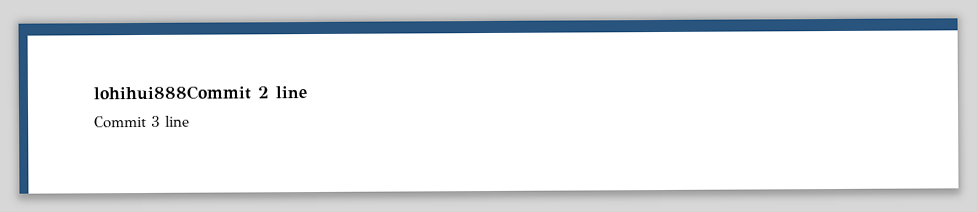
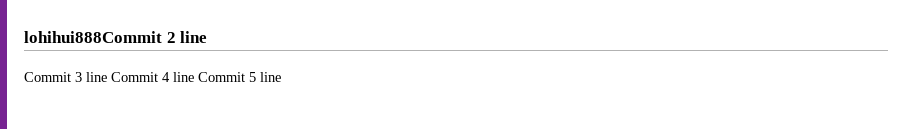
- Commit 3 line
+ Commit 3 line Commit 4 line Commit 5 line

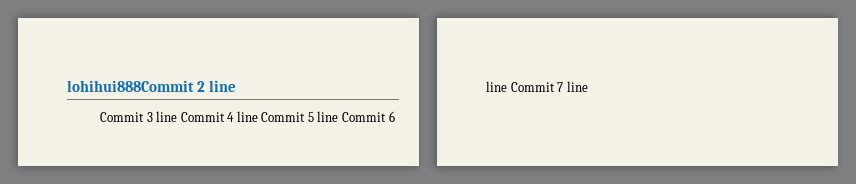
- Commit 3 line Commit 4 line Commit 5 line
+ Commit 3 line Commit 4 line Commit 5 line Commit 6 line Commit 7 line

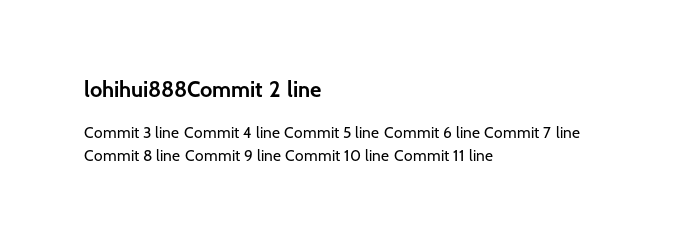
- Commit 3 line Commit 4 line Commit 5 line Commit 6 line Commit 7 line
+ Commit 3 line Commit 4 line Commit 5 line Commit 6 line Commit 7 line Commit 8 line Commit 9 line Commit 10 line Commit 11 line

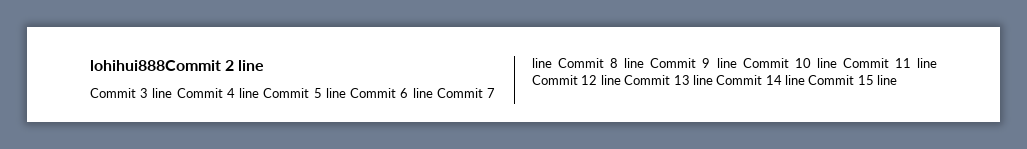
- Commit 3 line Commit 4 line Commit 5 line Commit 6 line Commit 7 line Commit 8 line Commit 9 line Commit 10 line Commit 11 line
+ Commit 3 line Commit 4 line Commit 5 line Commit 6 line Commit 7 line Commit 8 line Commit 9 line Commit 10 line Commit 11 line Commit 12 line Commit 13 line Commit 14 line Commit 15 line

